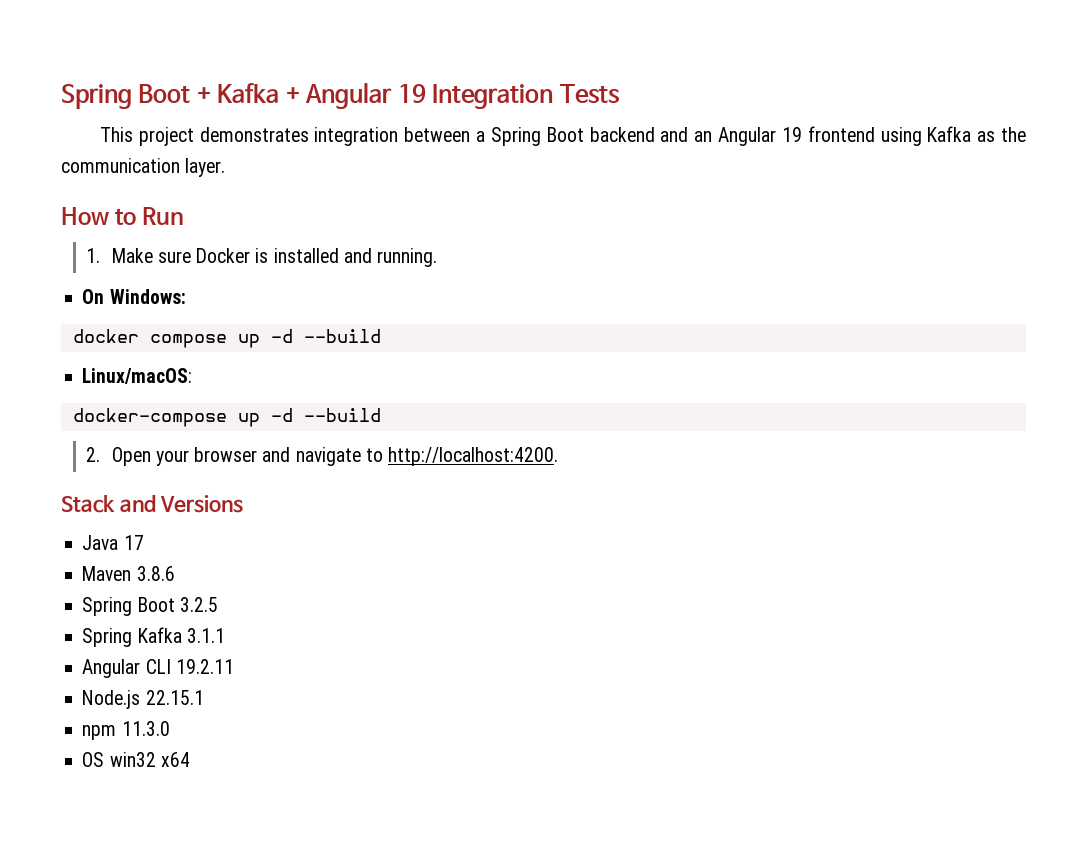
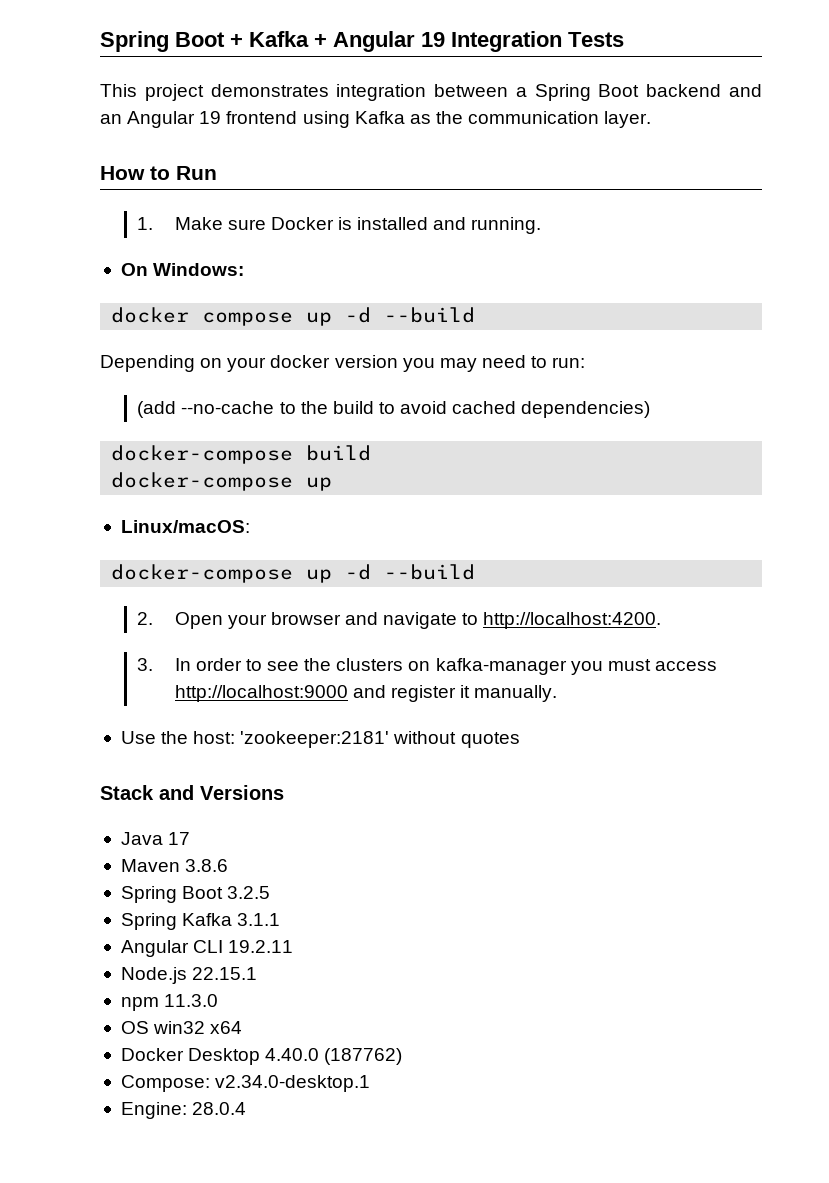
+ Depending on your docker version you may need to run:
+ (add --no-cache to the build to avoid cached dependencies)
+ docker-compose build
+ docker-compose up
+ 3. In order to see the clusters on kafka-manager you must access http://localhost:9000 and register it manually.
+ Use the host: 'zookeeper:2181' without quotes
+ Docker Desktop 4.40.0 (187762)
+ Compose: v2.34.0-desktop.1
+ Engine: 28.0.4

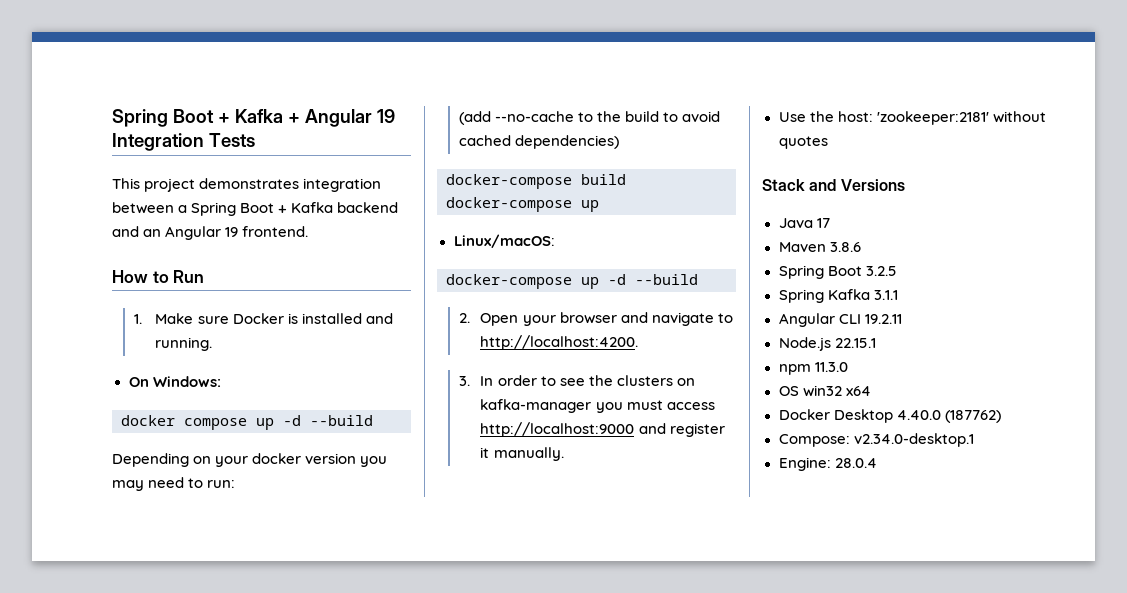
- This project demonstrates integration between a Spring Boot backend and an Angular 19 frontend using Kafka as the communication layer.
+ This project demonstrates integration between a Spring Boot + Kafka backend and an Angular 19 frontend.

